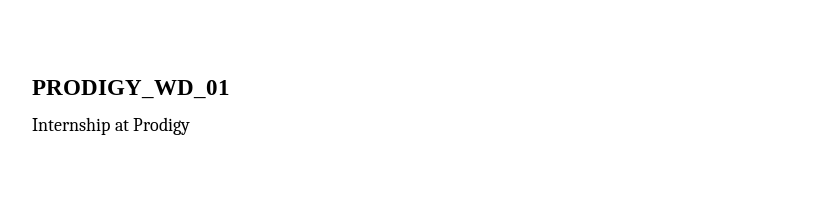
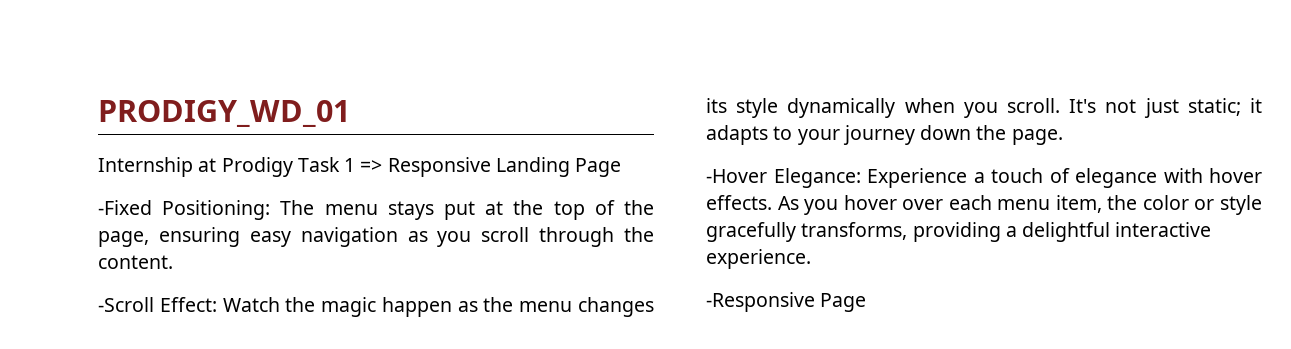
- Internship at Prodigy
+ Internship at Prodigy Task 1 => Responsive Landing Page
+ -Fixed Positioning: The menu stays put at the top of the page, ensuring easy navigation as you scroll through the content.
+ -Scroll Effect: Watch the magic happen as the menu changes its style dynamically when you scroll. It's not just static; it adapts to your journey down the page.
+ -Hover Elegance: Experience a touch of elegance with hover effects. As you hover over each menu item, the color or style gracefully transforms, providing a delightful interactive experience.
+ -Responsive Page

